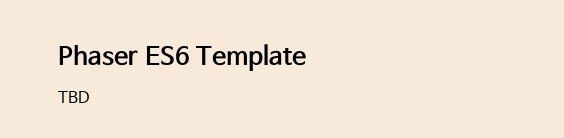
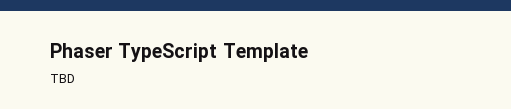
- Phaser ES6 Template
+ Phaser TypeScript Template

